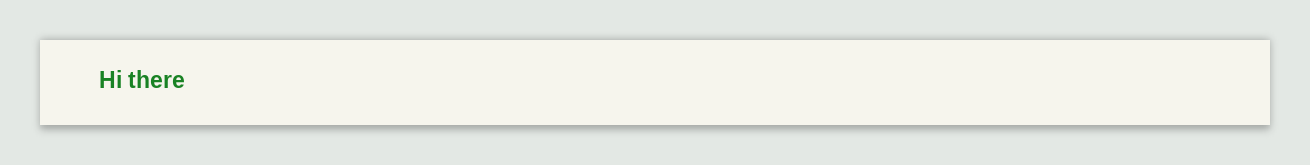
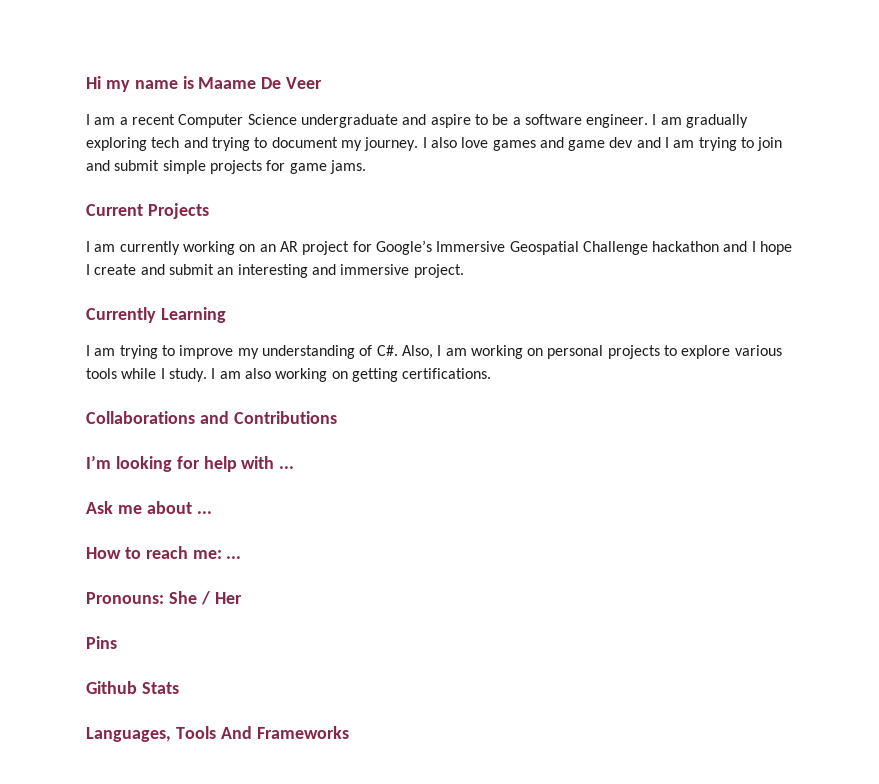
- Hi there
+ Hi my name is Maame De Veer
+ I am a recent Computer Science undergraduate and aspire to be a software engineer. I am gradually exploring tech and trying to document my journey. I also love games and game dev and I am trying to join and submit simple projects for game jams.
+ Current Projects
+ I am currently working on an AR project for Google’s Immersive Geospatial Challenge hackathon and I hope I create and submit an interesting and immersive project.
+ Currently Learning
+ I am trying to improve my understanding of C#. Also, I am working on personal projects to explore various tools while I study. I am also working on getting certifications.
+ Collaborations and Contributions
+ I’m looking for help with ...
+ Ask me about ...
+ How to reach me: ...
+ Pronouns: She / Her
+ Pins
+ Github Stats
+ Languages, Tools And Frameworks

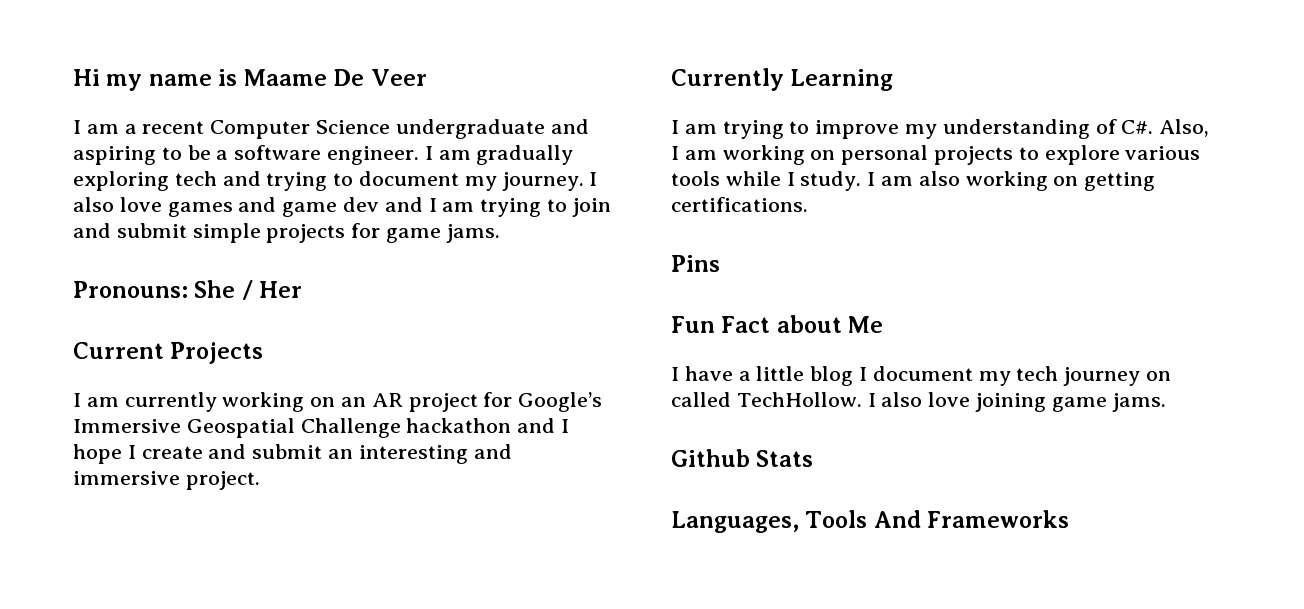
- I am a recent Computer Science undergraduate and aspire to be a software engineer.
+ I am a recent Computer Science undergraduate and aspiring to be a software engineer.
+ Pronouns: She / Her
- Collaborations and Contributions
- I’m looking for help with ...
- Ask me about ...
- How to reach me: ...
- Pronouns: She / Her
  Pins
+ Fun Fact about Me
+ I have a little blog I document my tech journey on called TechHollow. I also love joining game jams.

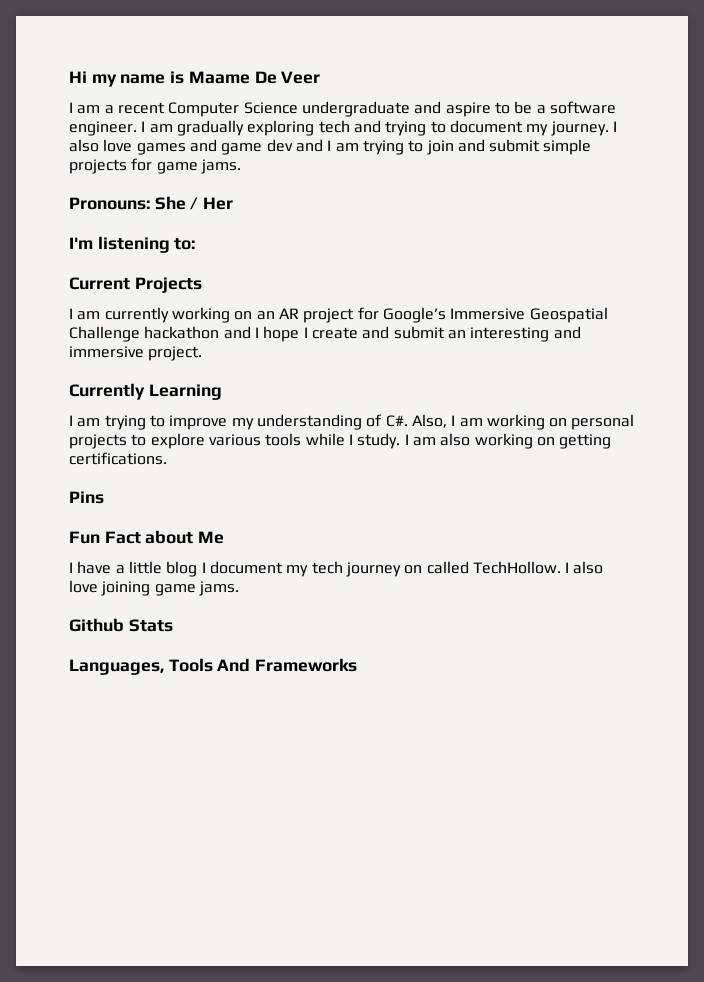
- I am a recent Computer Science undergraduate and aspiring to be a software engineer.
+ I am a recent Computer Science undergraduate and aspire to be a software engineer.
+ I'm listening to:

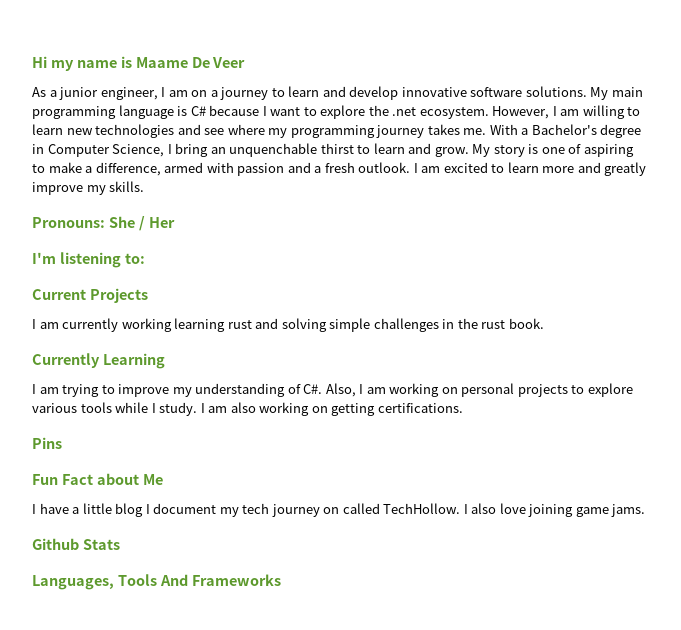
- I am a recent Computer Science undergraduate and aspire to be a software engineer. I am gradually exploring tech and trying to document my journey. I also love games and game dev and I am trying to join and submit simple projects for game jams.
+ As a junior engineer, I am on a journey to learn and develop innovative software solutions. My main programming language is C# because I want to explore the .net ecosystem. However, I am willing to learn new technologies and see where my programming journey takes me. With a Bachelor's degree in Computer Science, I bring an unquenchable thirst to learn and grow. My story is one of aspiring to make a difference, armed with passion and a fresh outlook. I am excited to learn more and greatly improve my skills.
- I am currently working on an AR project for Google’s Immersive Geospatial Challenge hackathon and I hope I create and submit an interesting and immersive project.
+ I am currently working learning rust and solving simple challenges in the rust book.

